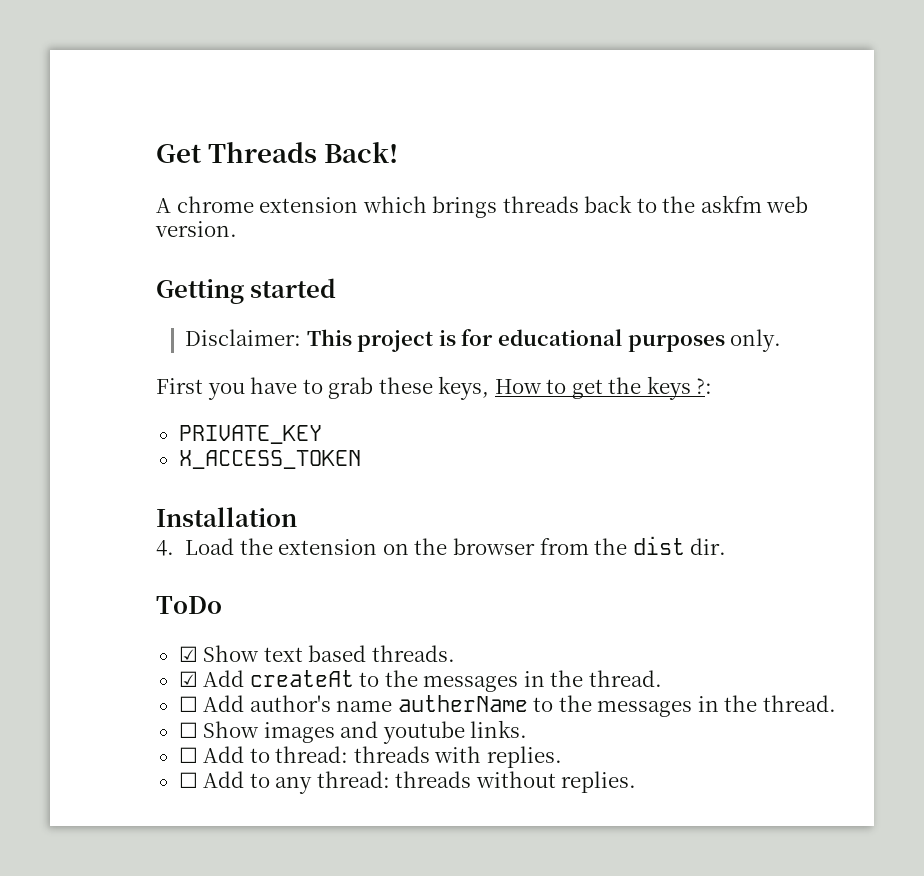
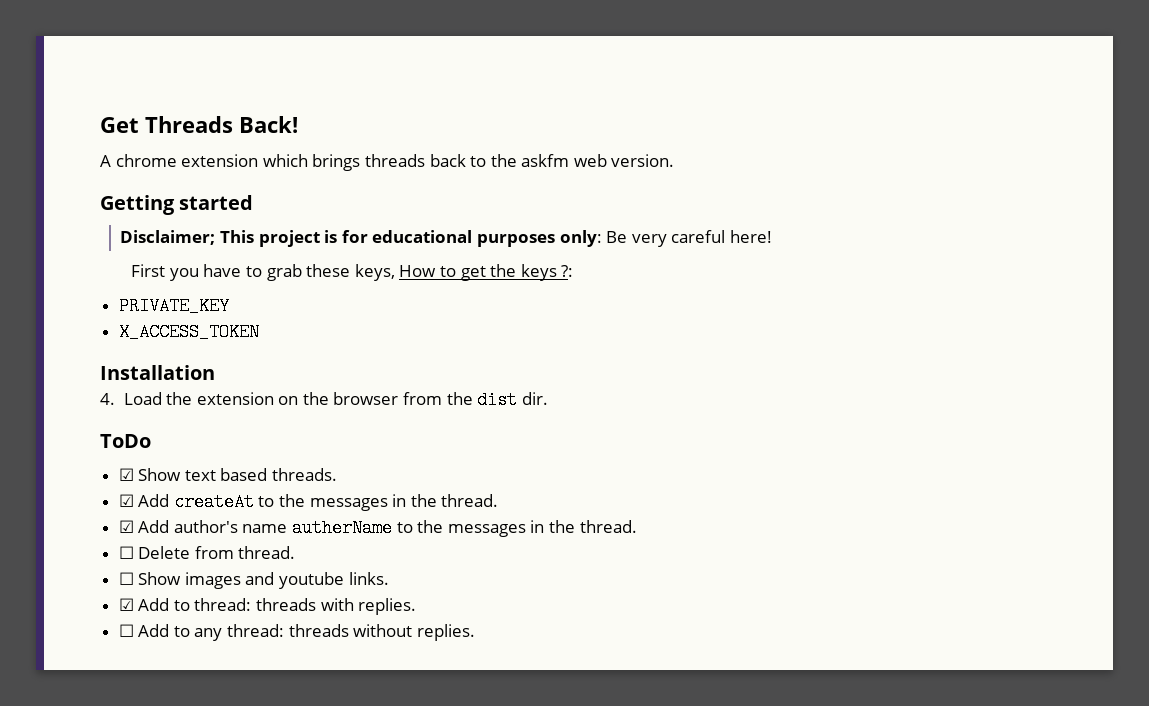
- Disclaimer: This project is for educational purposes only.
+ Disclaimer; This project is for educational purposes only: Be very careful here!
- ☐ Add author's name autherName to the messages in the thread.
+ ☑ Add author's name autherName to the messages in the thread.
+ ☐ Delete from thread.
- ☐ Add to thread: threads with replies.
+ ☑ Add to thread: threads with replies.

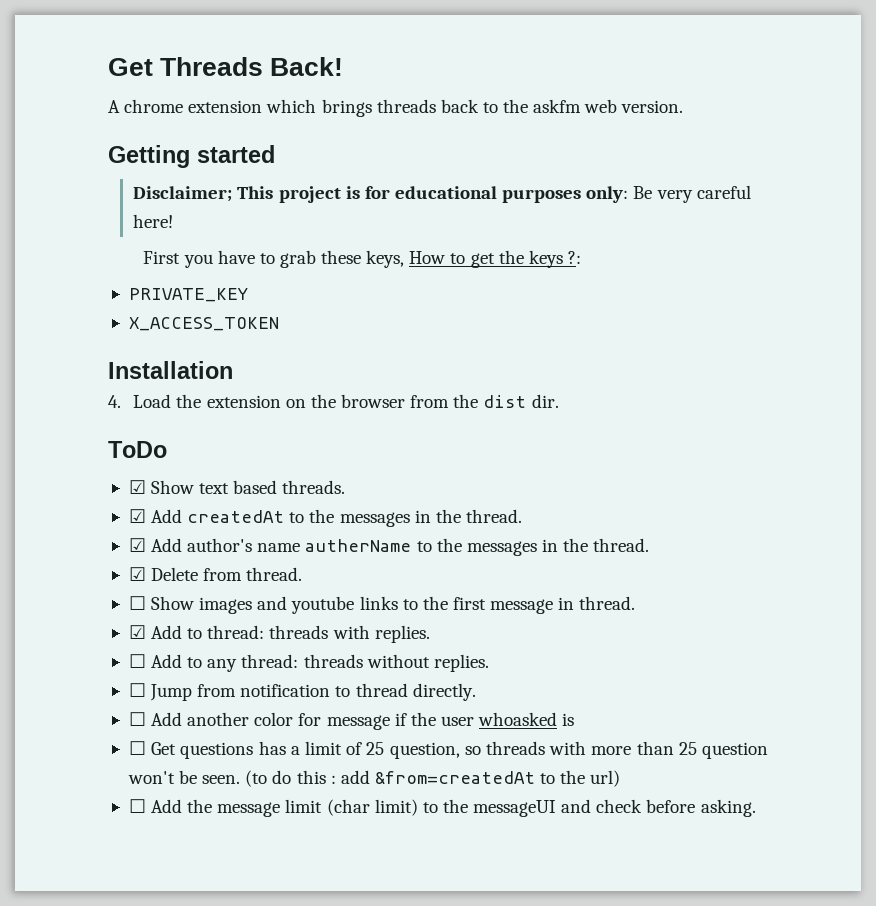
- ☑ Add createAt to the messages in the thread.
+ ☑ Add createdAt to the messages in the thread.
- ☐ Delete from thread.
+ ☑ Delete from thread.
- ☐ Show images and youtube links.
+ ☐ Show images and youtube links to the first message in thread.
+ ☐ Jump from notification to thread directly.
+ ☐ Add another color for message if the user whoasked is
+ ☐ Get questions has a limit of 25 question, so threads with more than 25 question won't be seen. (to do this : add &from=createdAt to the url)
+ ☐ Add the message limit (char limit) to the messageUI and check before asking.

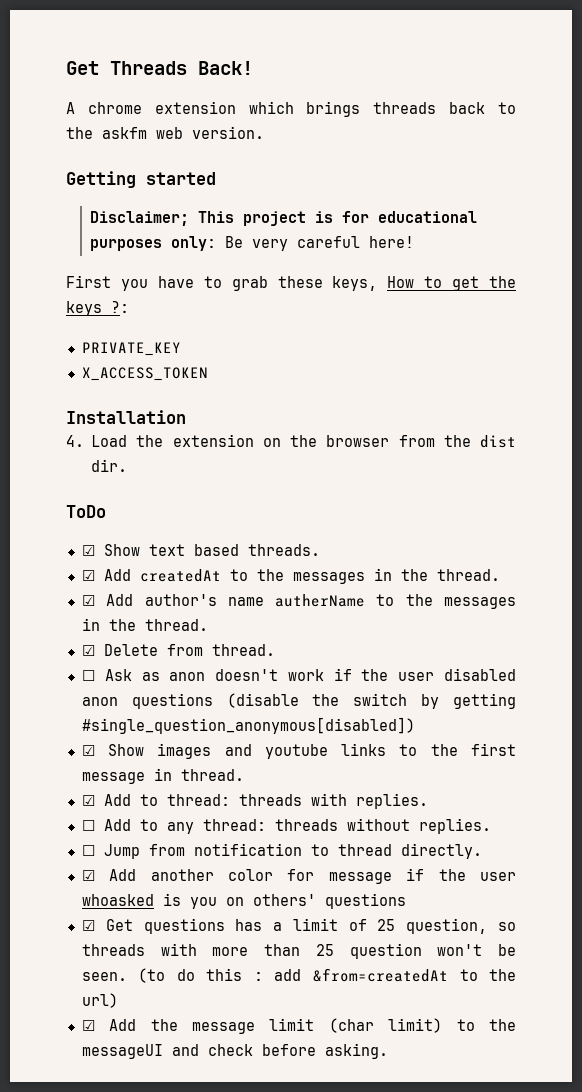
- ☐ Show images and youtube links to the first message in thread.
+ ☐ Ask as anon doesn't work if the user disabled anon questions (disable the switch by getting #single_question_anonymous[disabled])
+ ☑ Show images and youtube links to the first message in thread.
- ☐ Add another color for message if the user whoasked is
- ☐ Get questions has a limit of 25 question, so threads with more than 25 question won't be seen.
+ ☑ Add another color for message if the user whoasked is you on others' questions
+ ☑ Get questions has a limit of 25 question, so threads with more than 25 question won't be seen.
- ☐ Add the message limit (char limit) to the messageUI and check before asking.
+ ☑ Add the message limit (char limit) to the messageUI and check before asking.

